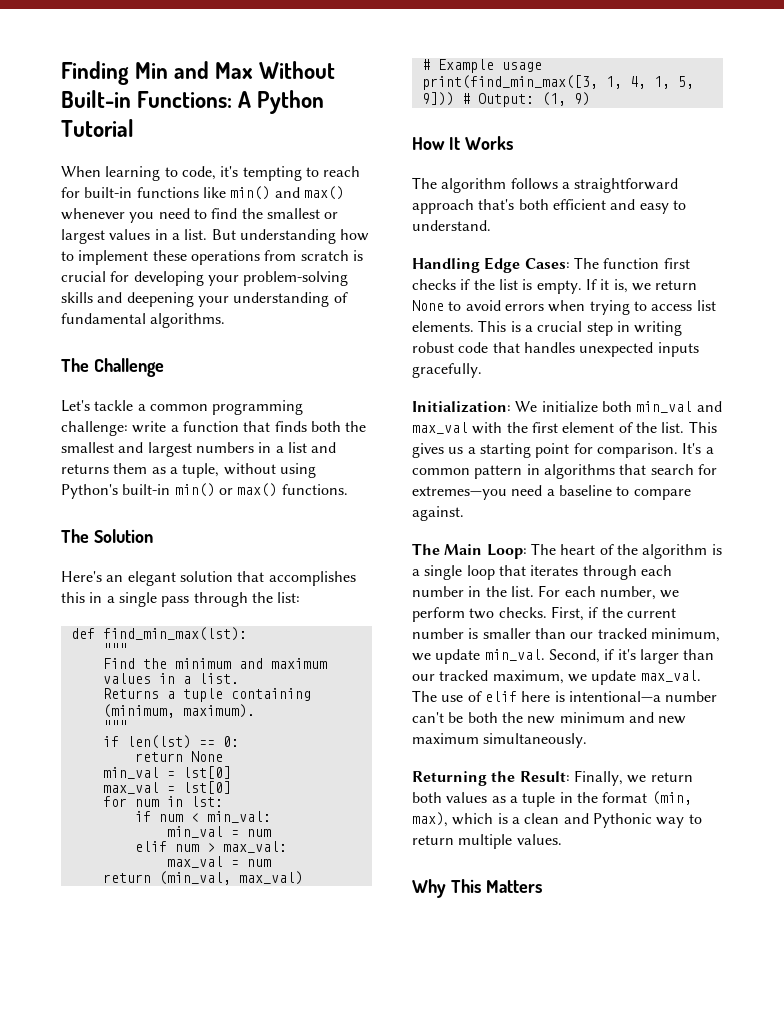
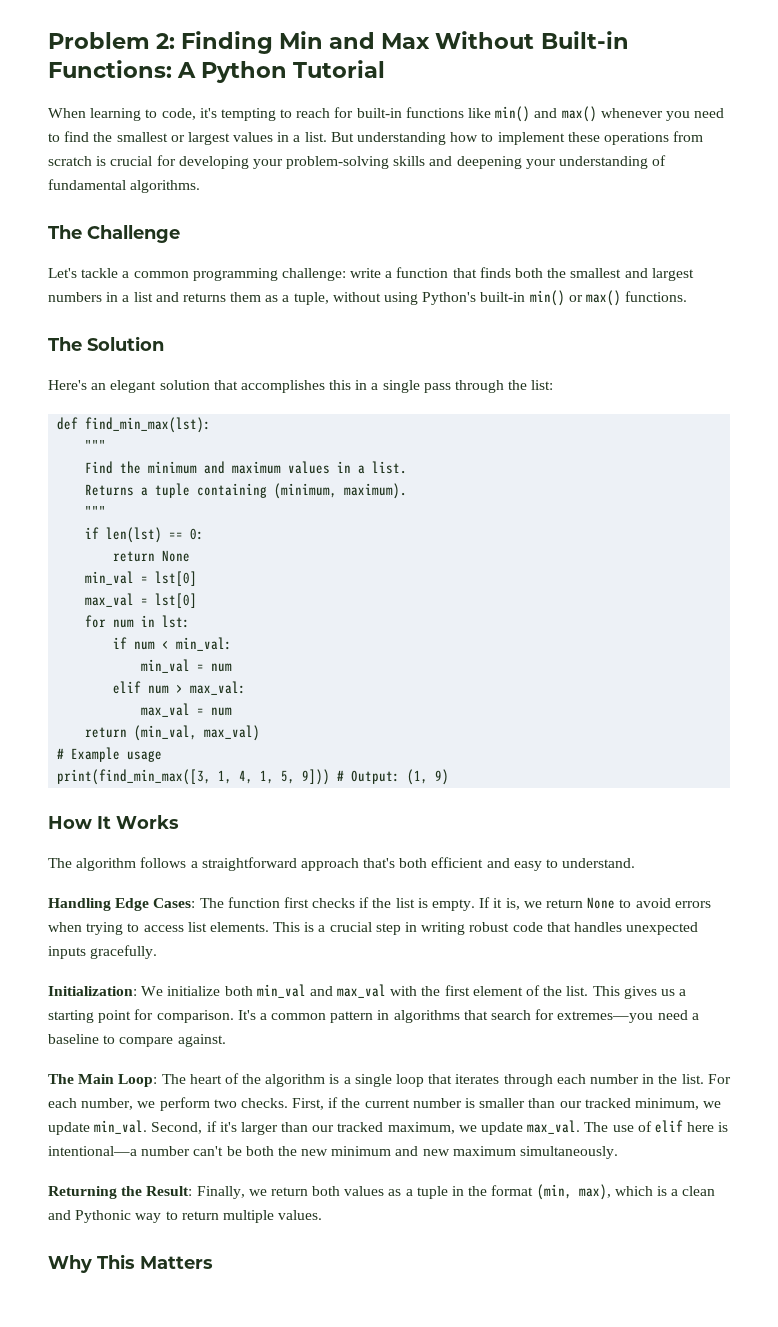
- Finding Min and Max Without Built-in Functions: A Python Tutorial
+ Problem 2: Finding Min and Max Without Built-in Functions: A Python Tutorial

